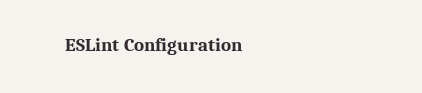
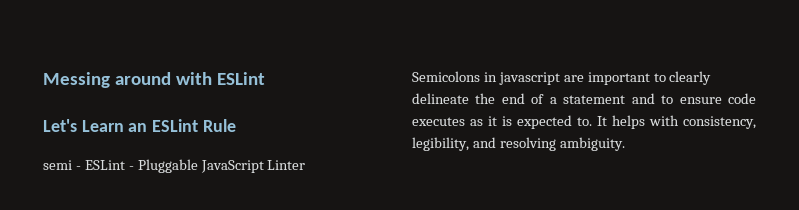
- ESLint Configuration
+ Messing around with ESLint
+ Let's Learn an ESLint Rule
+ semi - ESLint - Pluggable JavaScript Linter
+ Semicolons in javascript are important to clearly delineate the end of a statement and to ensure code executes as it is expected to. It helps with consistency, legibility, and resolving ambiguity.

